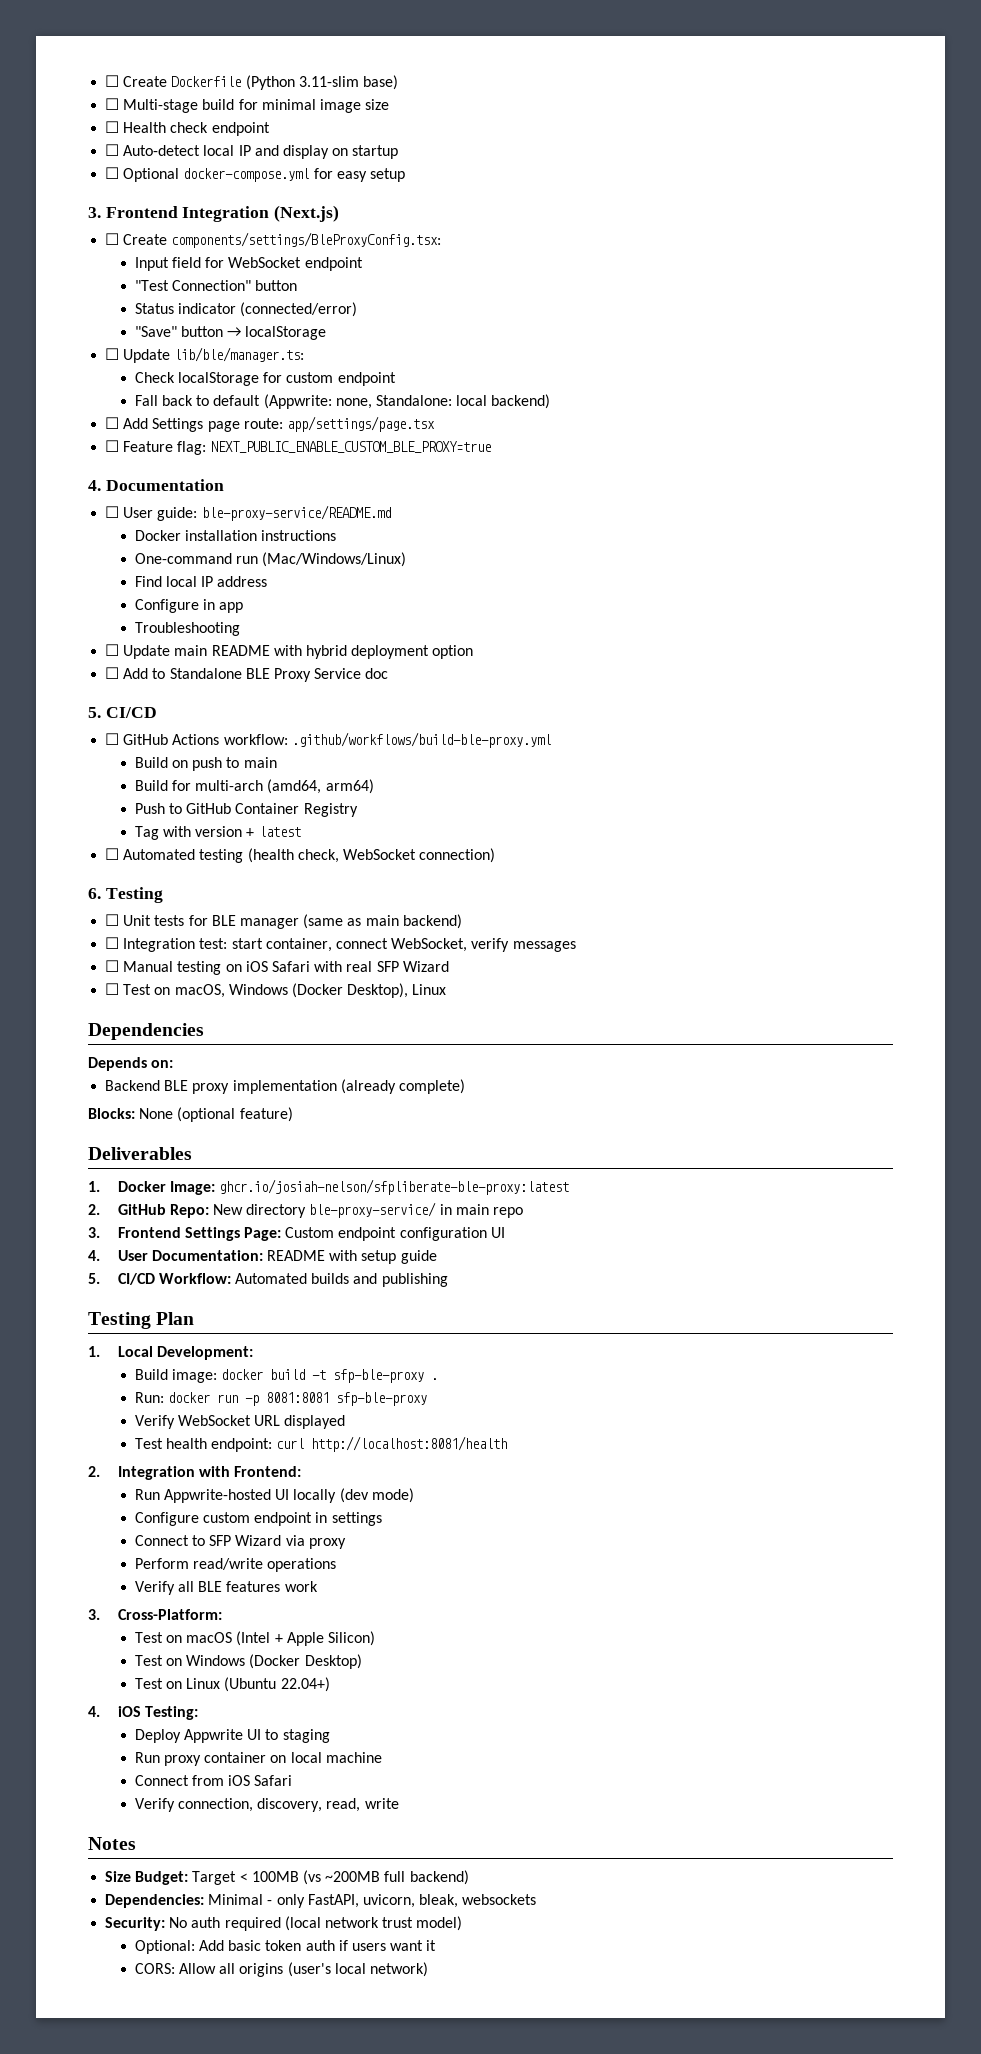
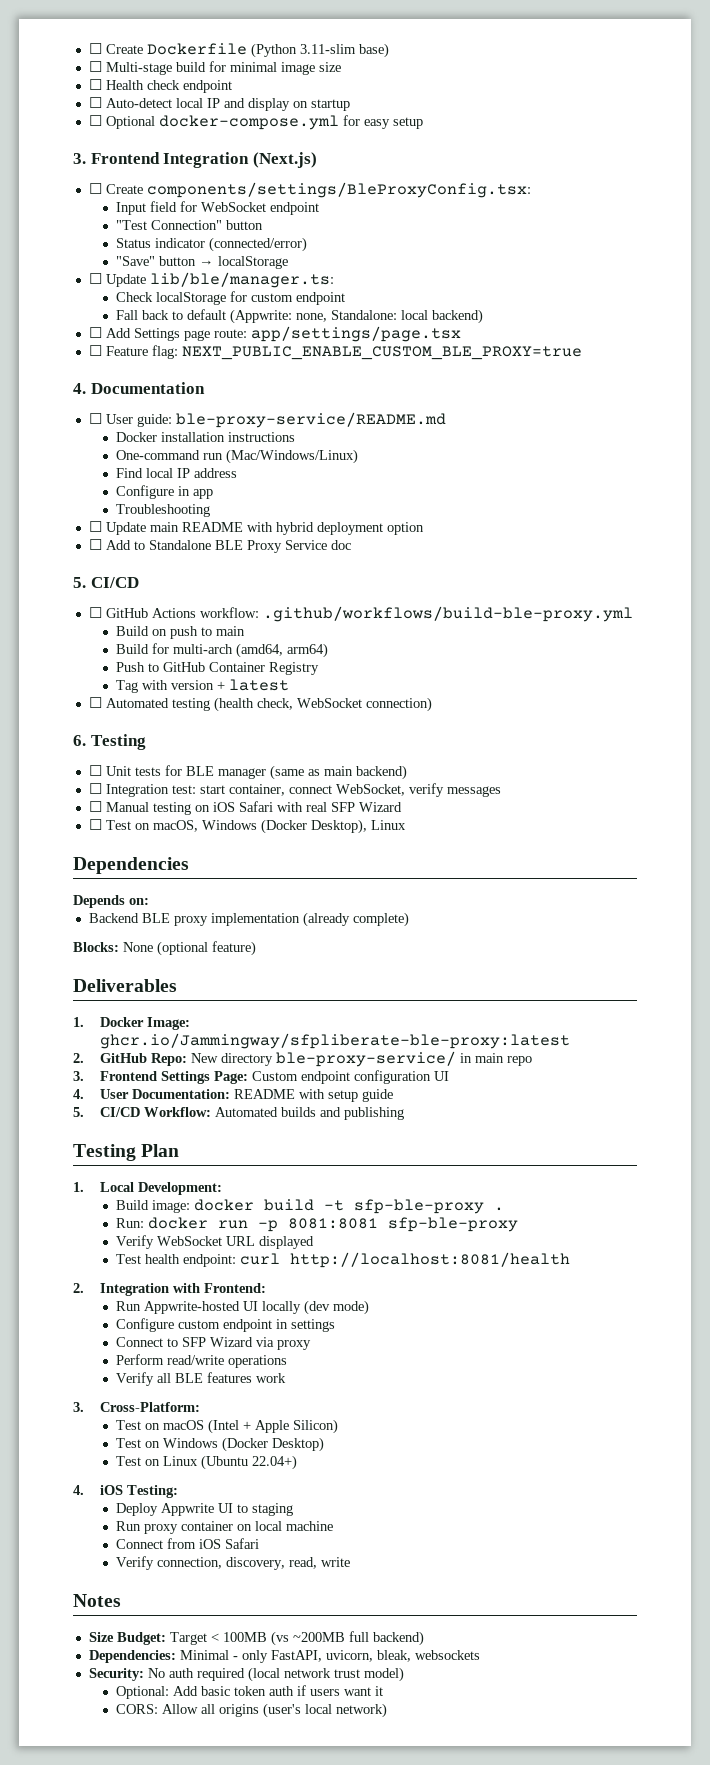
- 1. Docker Image: ghcr.io/josiah-nelson/sfpliberate-ble-proxy:latest
+ 1. Docker Image: ghcr.io/Jammingway/sfpliberate-ble-proxy:latest

